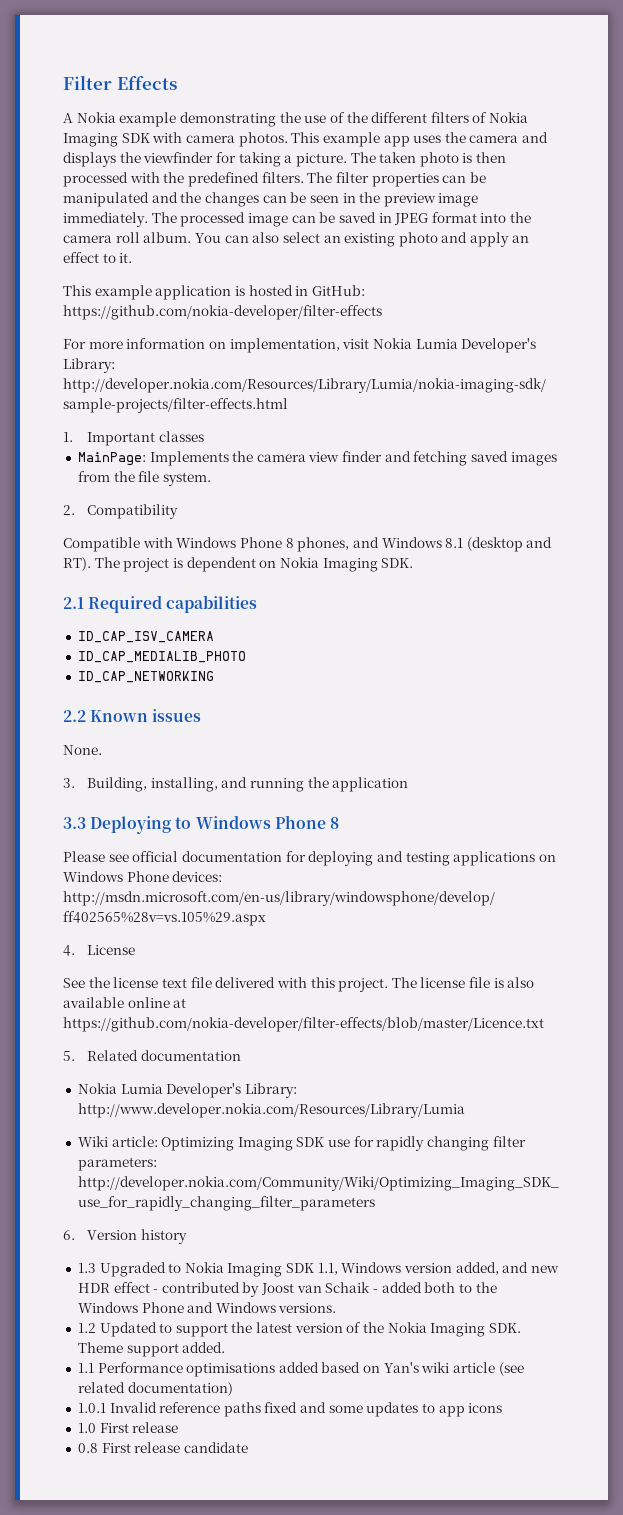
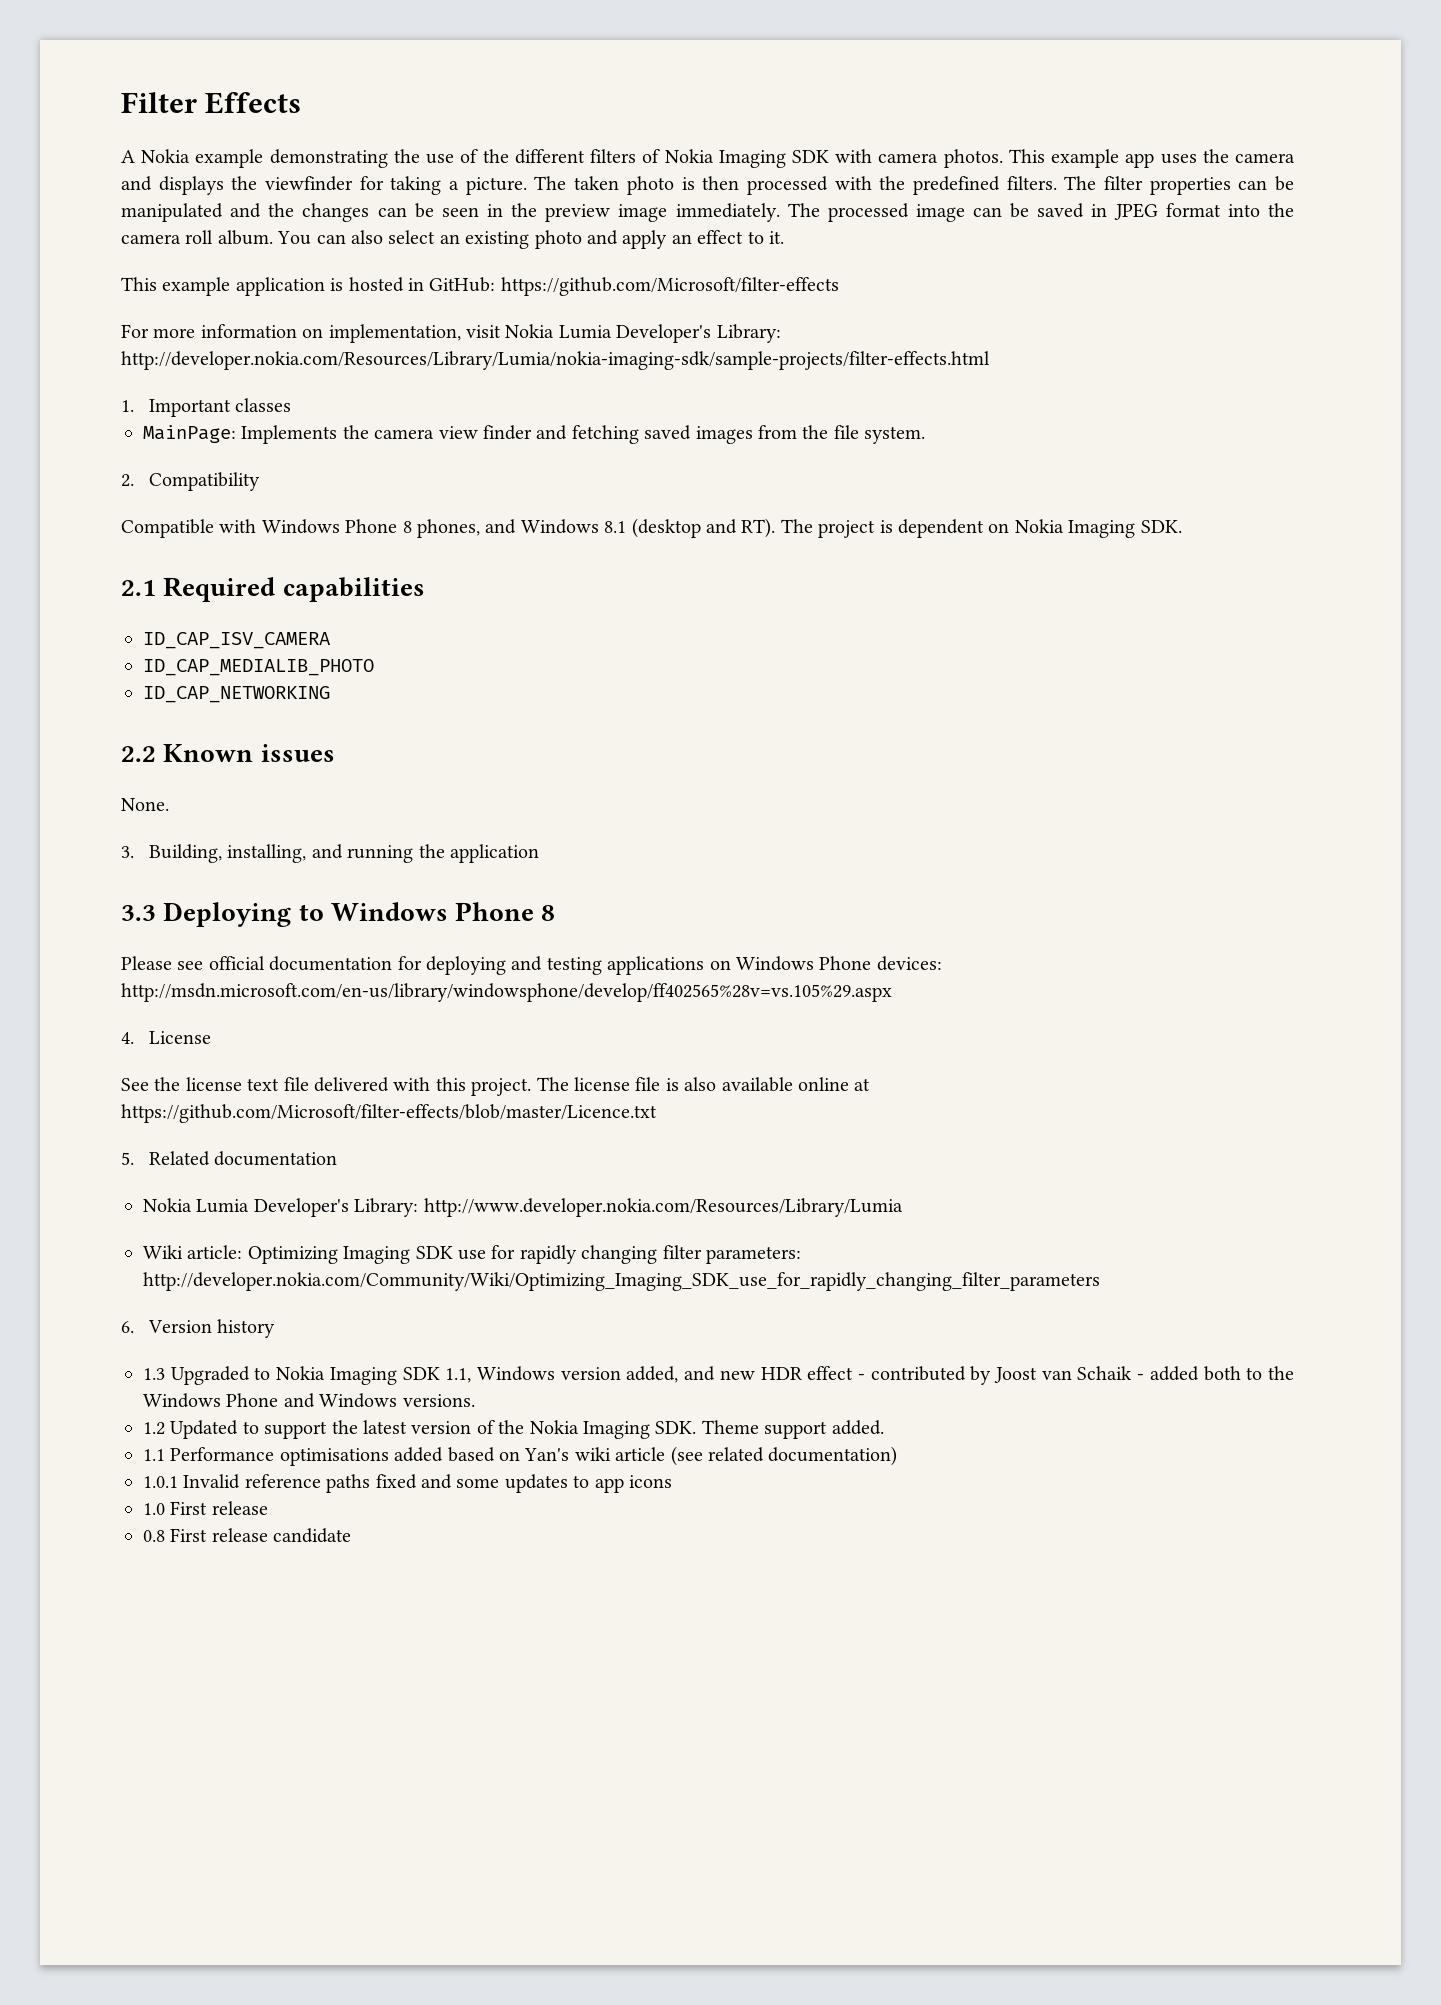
- This example application is hosted in GitHub: https://github.com/nokia-developer/filter-effects
+ This example application is hosted in GitHub: https://github.com/Microsoft/filter-effects
- The license file is also available online at https://github.com/nokia-developer/filter-effects/blob/master/Licence.txt
+ The license file is also available online at https://github.com/Microsoft/filter-effects/blob/master/Licence.txt

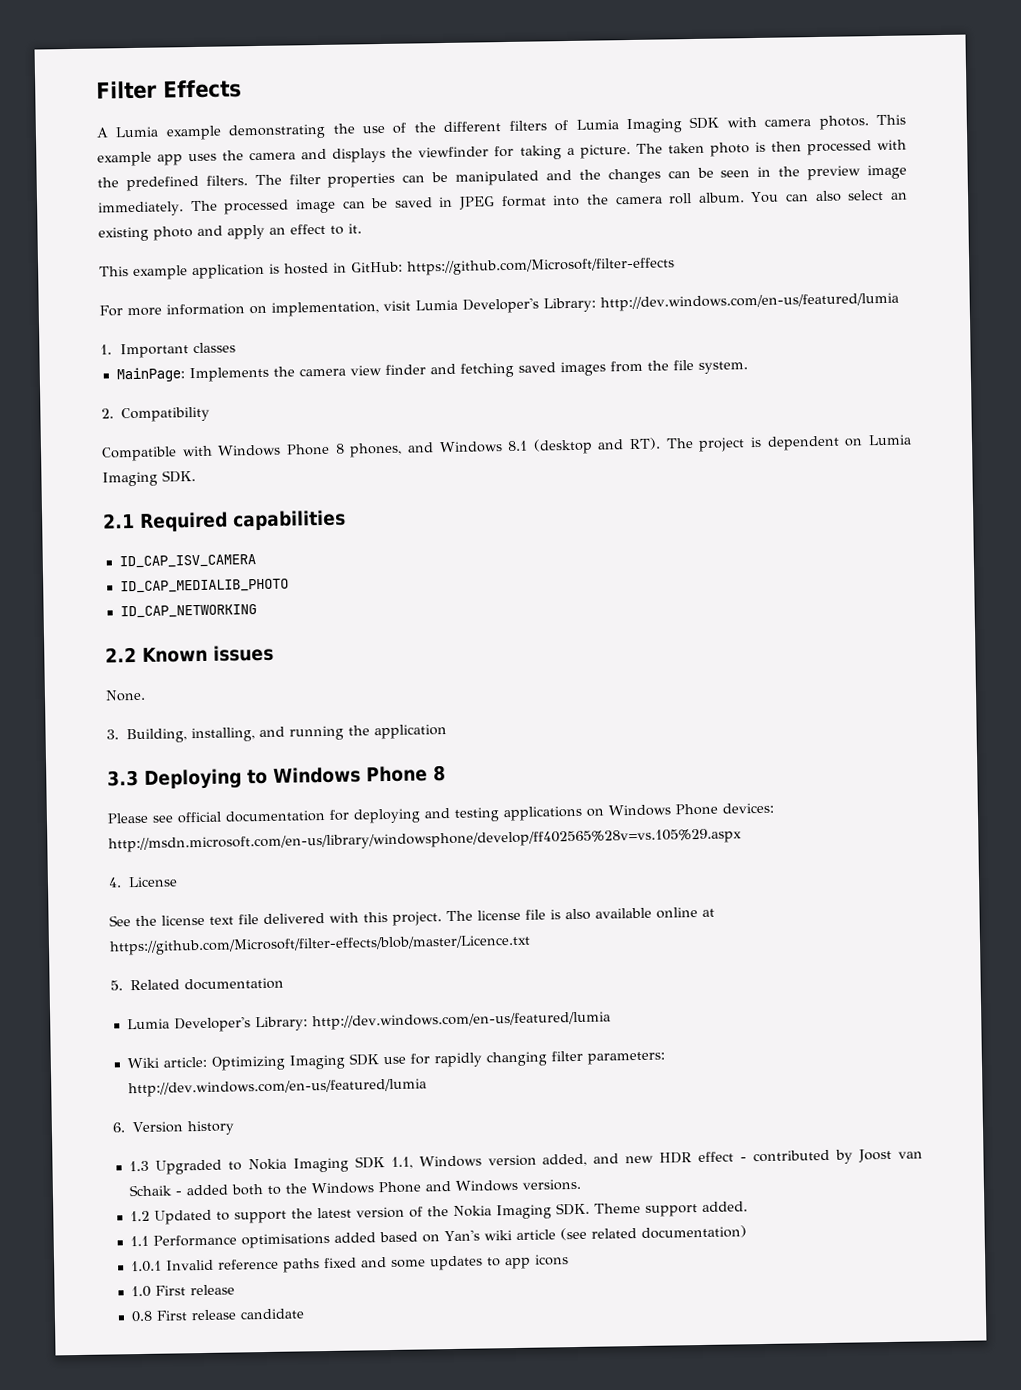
- A Nokia example demonstrating the use of the different filters of Nokia Imaging SDK with camera photos.
+ A Lumia example demonstrating the use of the different filters of Lumia Imaging SDK with camera photos.
- For more information on implementation, visit Nokia Lumia Developer's Library: http://developer.nokia.com/Resources/Library/Lumia/nokia-imaging-sdk/sample-projects/filter-effects.html
+ For more information on implementation, visit Lumia Developer's Library: http://dev.windows.com/en-us/featured/lumia
- Compatible with Windows Phone 8 phones, and Windows 8.1 (desktop and RT). The project is dependent on Nokia Imaging SDK.
+ Compatible with Windows Phone 8 phones, and Windows 8.1 (desktop and RT). The project is dependent on Lumia Imaging SDK.
  5. Related documentation
- Nokia Lumia Developer's Library: http://www.developer.nokia.com/Resources/Library/Lumia
+ Lumia Developer's Library: http://dev.windows.com/en-us/featured/lumia
- Wiki article: Optimizing Imaging SDK use for rapidly changing filter parameters: http://developer.nokia.com/Community/Wiki/Optimizing_Imaging_SDK_use_for_rapidly_changing_filter_parameters
+ Wiki article: Optimizing Imaging SDK use for rapidly changing filter parameters: http://dev.windows.com/en-us/featured/lumia

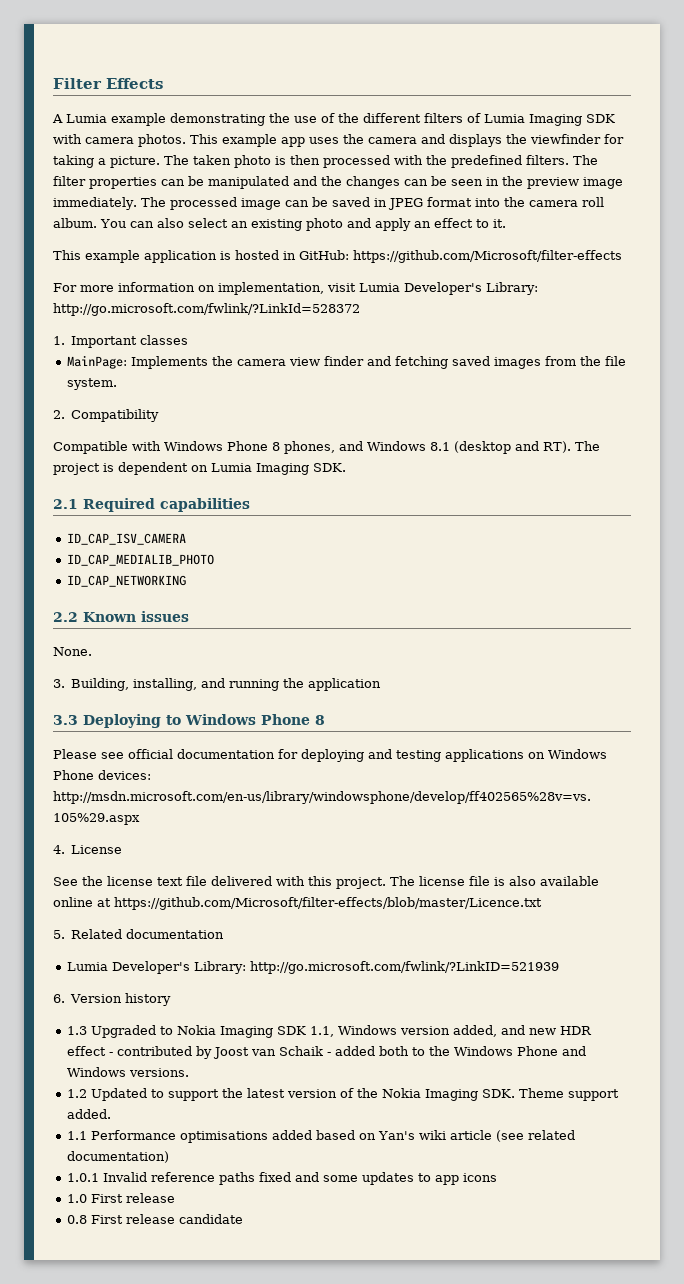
- For more information on implementation, visit Lumia Developer's Library: http://dev.windows.com/en-us/featured/lumia
+ For more information on implementation, visit Lumia Developer's Library: http://go.microsoft.com/fwlink/?LinkId=528372
  5. Related documentation
- Lumia Developer's Library: http://dev.windows.com/en-us/featured/lumia
- Wiki article: Optimizing Imaging SDK use for rapidly changing filter parameters: http://dev.windows.com/en-us/featured/lumia
+ Lumia Developer's Library: http://go.microsoft.com/fwlink/?LinkID=521939

